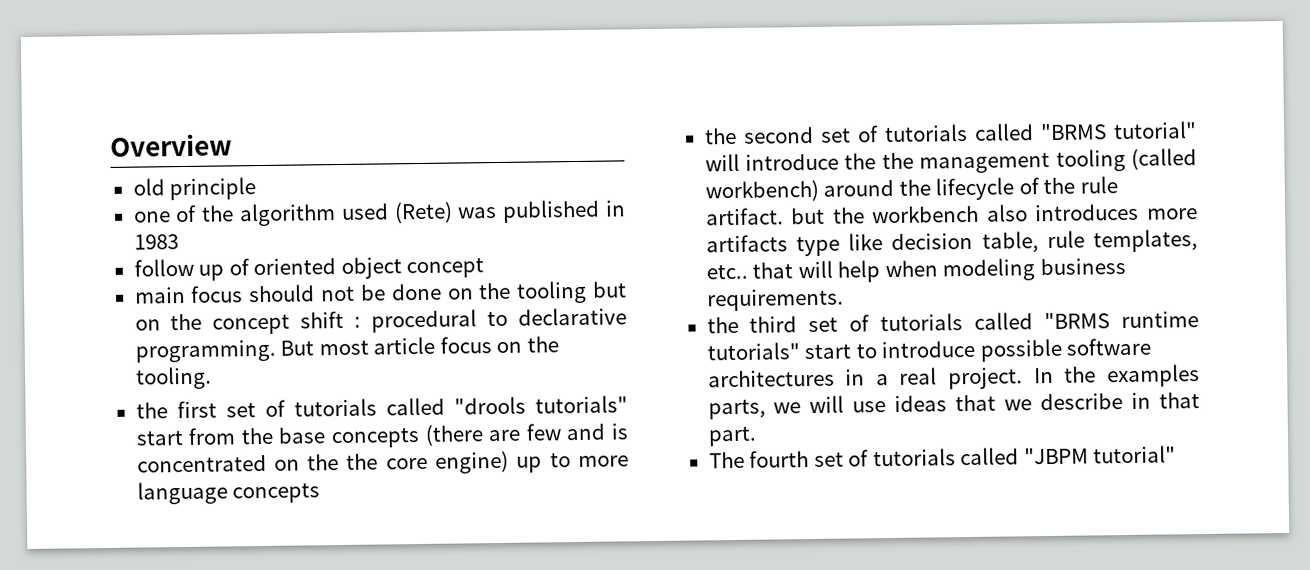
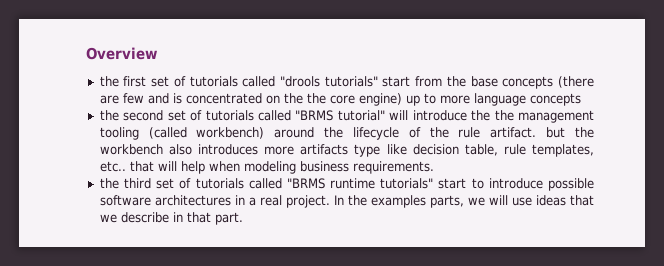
- old principle
- one of the algorithm used (Rete) was published in 1983
- follow up of oriented object concept
- main focus should not be done on the tooling but on the concept shift : procedural to declarative programming. But most article focus on the tooling.
- The fourth set of tutorials called "JBPM tutorial"

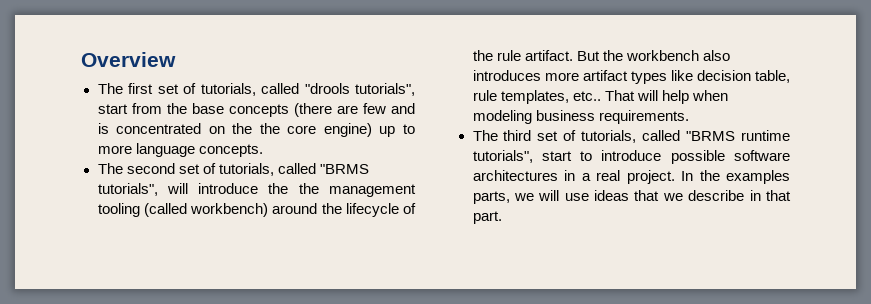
- the first set of tutorials called "drools tutorials" start from the base concepts (there are few and is concentrated on the the core engine) up to more language concepts
- the second set of tutorials called "BRMS tutorial" will introduce the the management tooling (called workbench) around the lifecycle of the rule artifact. but the workbench also introduces more artifacts type like decision table, rule templates, etc.. that will help when modeling business requirements.
+ The first set of tutorials, called "drools tutorials", start from the base concepts (there are few and is concentrated on the the core engine) up to more language concepts.
+ The second set of tutorials, called "BRMS tutorials", will introduce the the management tooling (called workbench) around the lifecycle of the rule artifact. But the workbench also introduces more artifact types like decision table, rule templates, etc.. That will help when modeling business requirements.
- the third set of tutorials called "BRMS runtime tutorials" start to introduce possible software architectures in a real project.
+ The third set of tutorials, called "BRMS runtime tutorials", start to introduce possible software architectures in a real project.

